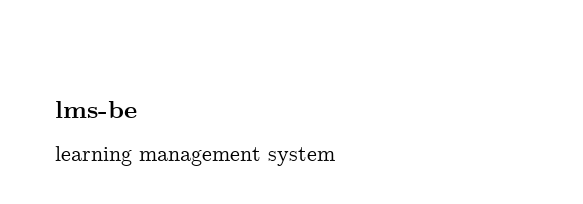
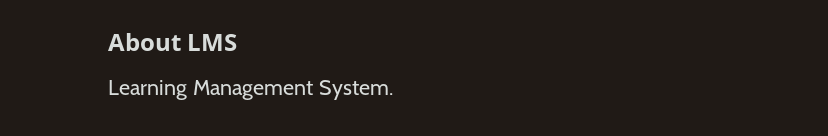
- lms-be
- learning management system
+ About LMS
+ Learning Management System.

